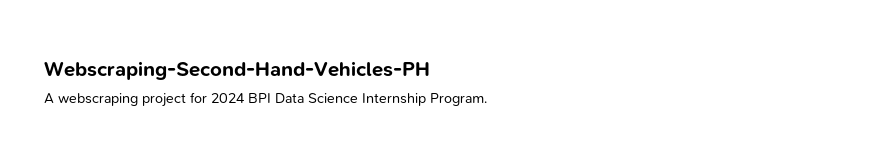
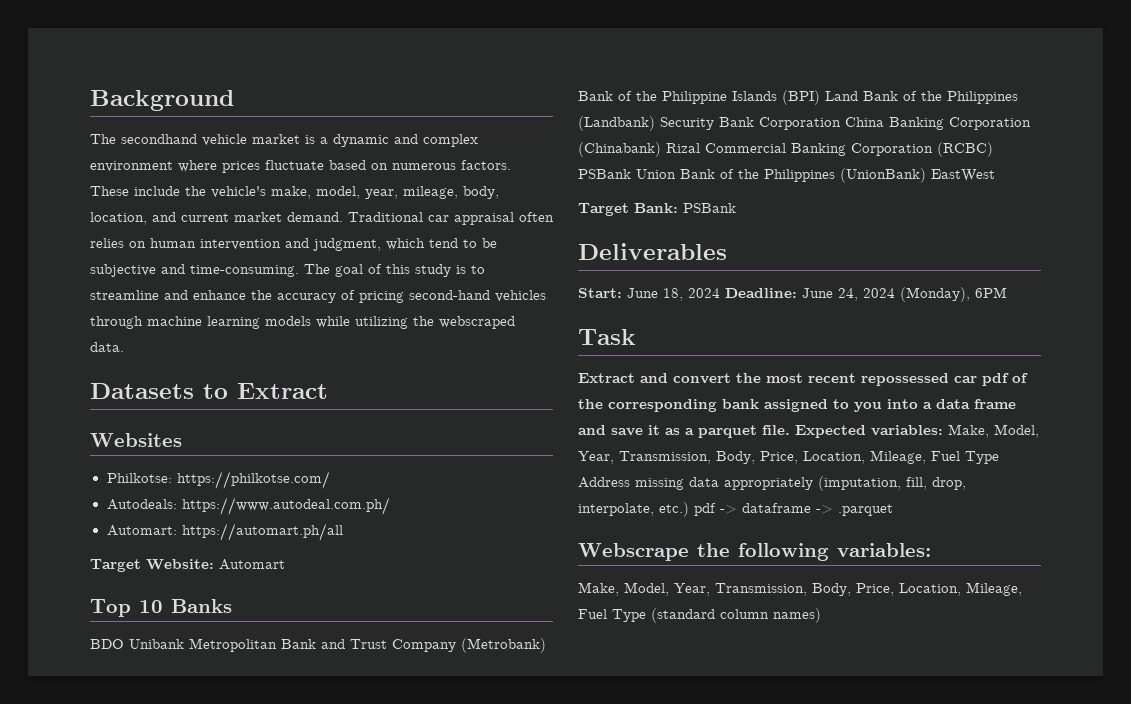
- Webscraping-Second-Hand-Vehicles-PH
- A webscraping project for 2024 BPI Data Science Internship Program.
+ Background
+ The secondhand vehicle market is a dynamic and complex environment where prices fluctuate based on numerous factors. These include the vehicle's make, model, year, mileage, body, location, and current market demand. Traditional car appraisal often relies on human intervention and judgment, which tend to be subjective and time-consuming. The goal of this study is to streamline and enhance the accuracy of pricing second-hand vehicles through machine learning models while utilizing the webscraped data.
+ Datasets to Extract
+ Websites
+ Philkotse: https://philkotse.com/
+ Autodeals: https://www.autodeal.com.ph/
+ Automart: https://automart.ph/all
+ Target Website: Automart
+ Top 10 Banks
+ BDO Unibank Metropolitan Bank and Trust Company (Metrobank) Bank of the Philippine Islands (BPI) Land Bank of the Philippines (Landbank) Security Bank Corporation China Banking Corporation (Chinabank) Rizal Commercial Banking Corporation (RCBC) PSBank Union Bank of the Philippines (UnionBank) EastWest
+ Target Bank: PSBank
+ Deliverables
+ Start: June 18, 2024 Deadline: June 24, 2024 (Monday), 6PM
+ Task
+ Extract and convert the most recent repossessed car pdf of the corresponding bank assigned to you into a data frame and save it as a parquet file. Expected variables: Make, Model, Year, Transmission, Body, Price, Location, Mileage, Fuel Type Address missing data appropriately (imputation, fill, drop, interpolate, etc.) pdf -> dataframe -> .parquet
+ Webscrape the following variables:
+ Make, Model, Year, Transmission, Body, Price, Location, Mileage, Fuel Type (standard column names)

